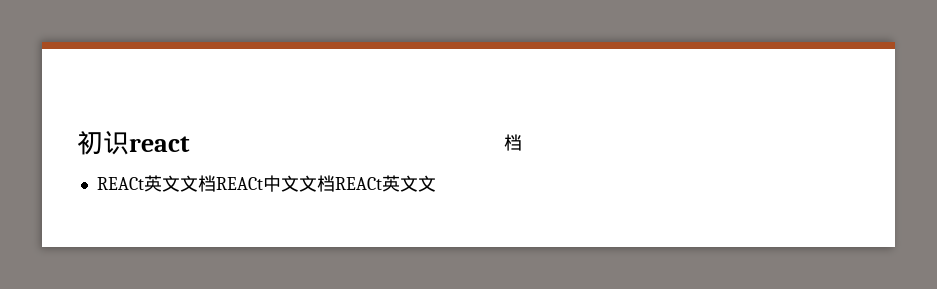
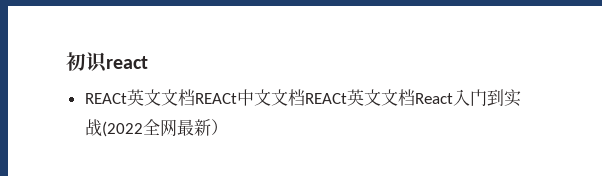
- REACt英文文档REACt中文文档REACt英文文档
+ REACt英文文档REACt中文文档REACt英文文档React入门到实战(2022全网最新）

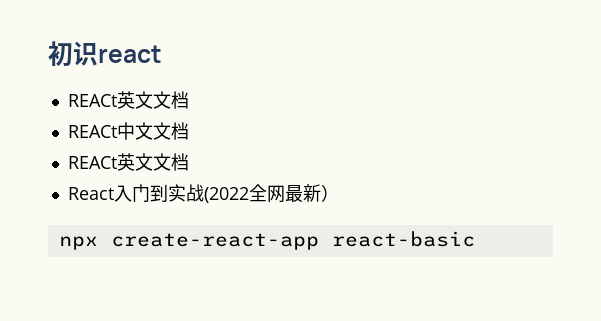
  初识react
- REACt英文文档REACt中文文档REACt英文文档React入门到实战(2022全网最新）
+ REACt英文文档
+ REACt中文文档
+ REACt英文文档
+ React入门到实战(2022全网最新）
+ npx create-react-app react-basic

